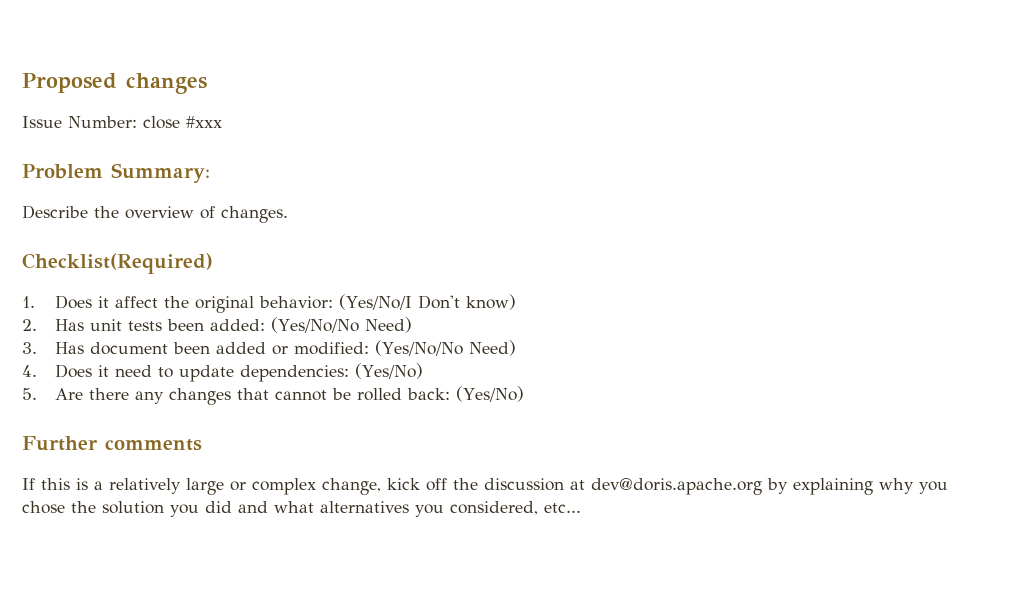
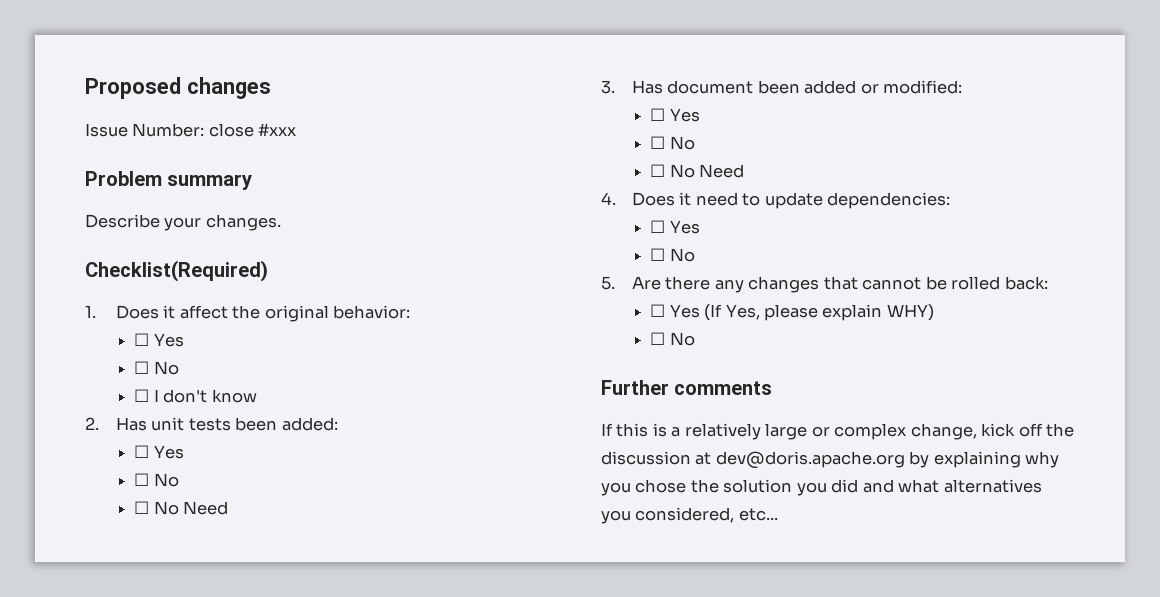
- Problem Summary:
+ Problem summary
- Describe the overview of changes.
+ Describe your changes.
- 1. Does it affect the original behavior: (Yes/No/I Don't know)
+ 1. Does it affect the original behavior:
+ ☐ Yes
+ ☐ No
+ ☐ I don't know
- 2. Has unit tests been added: (Yes/No/No Need)
+ 2. Has unit tests been added:
+ ☐ Yes
+ ☐ No
+ ☐ No Need
- 3. Has document been added or modified: (Yes/No/No Need)
+ 3. Has document been added or modified:
+ ☐ Yes
+ ☐ No
+ ☐ No Need
- 4. Does it need to update dependencies: (Yes/No)
+ 4. Does it need to update dependencies:
+ ☐ Yes
+ ☐ No
- 5. Are there any changes that cannot be rolled back: (Yes/No)
+ 5. Are there any changes that cannot be rolled back:
+ ☐ Yes (If Yes, please explain WHY)
+ ☐ No

